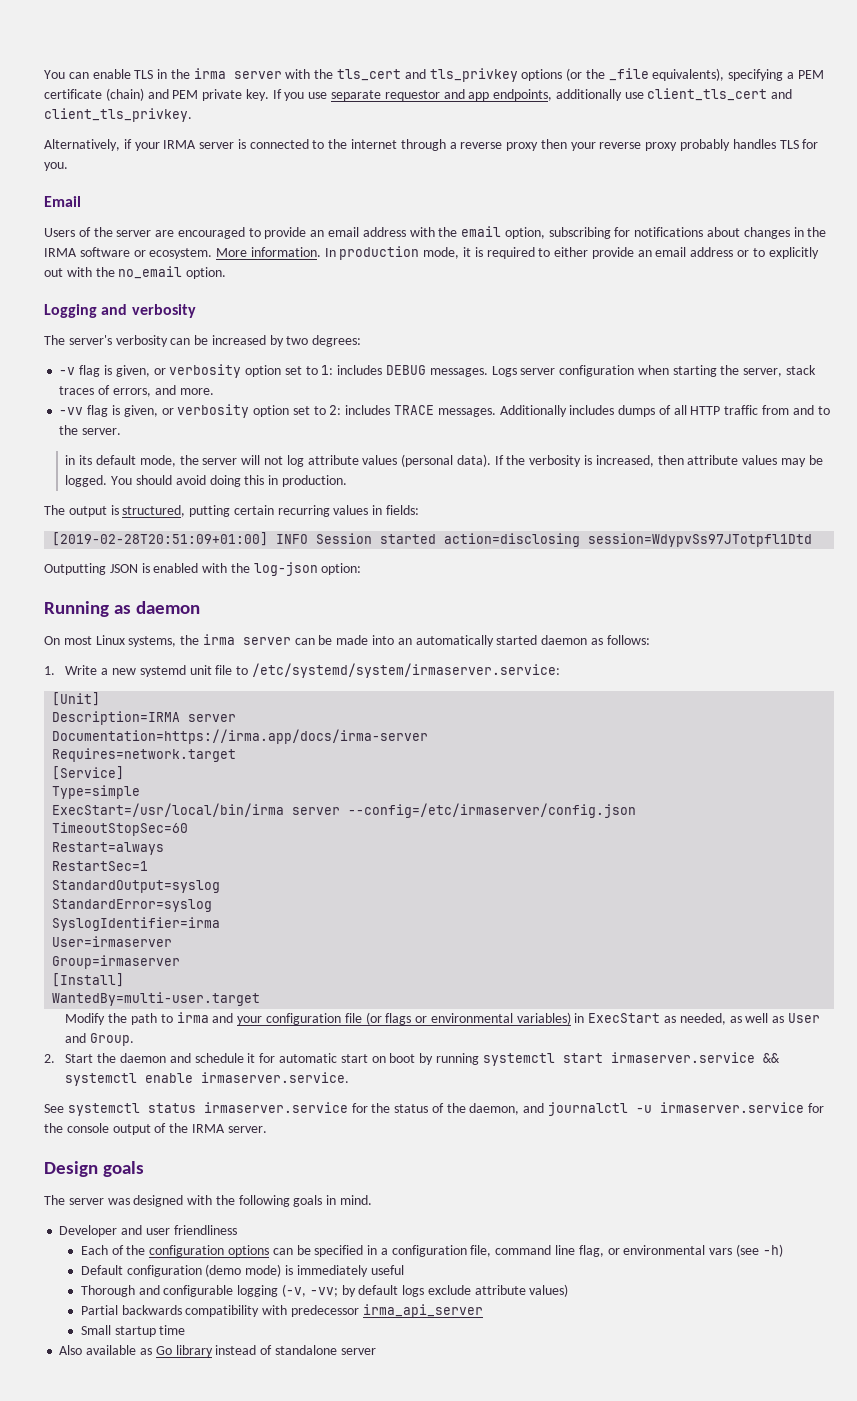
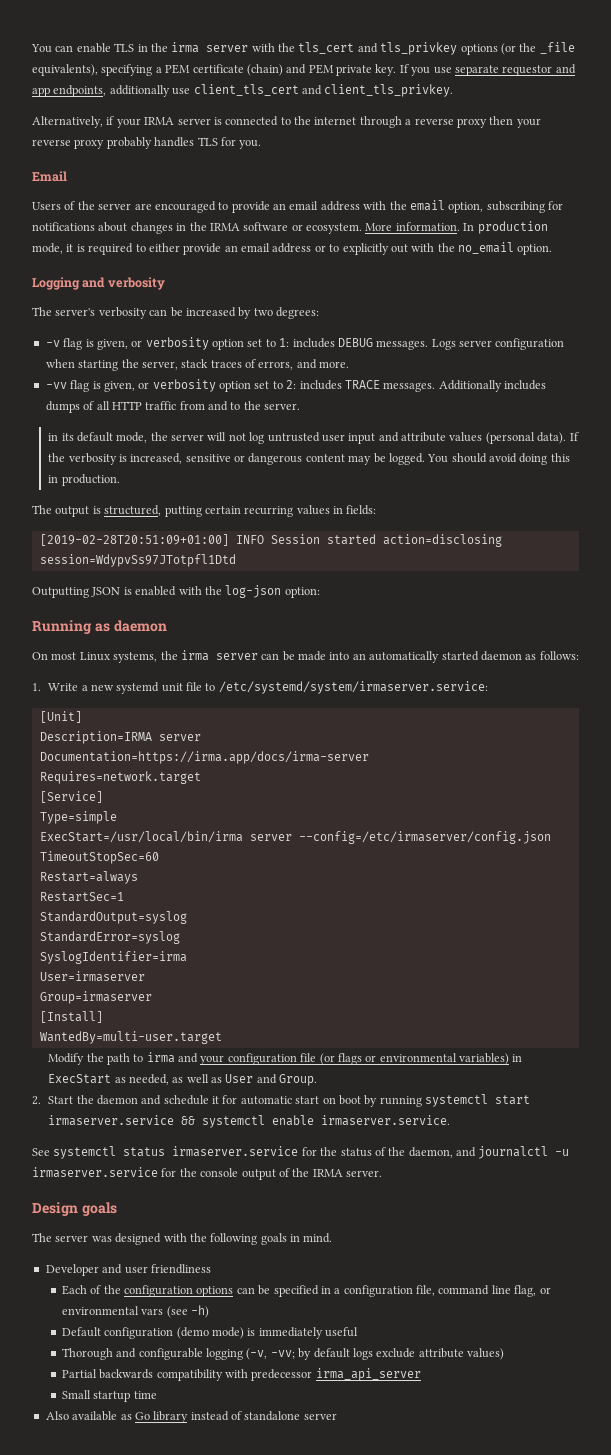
- in its default mode, the server will not log attribute values (personal data).
+ in its default mode, the server will not log untrusted user input and attribute values (personal data).
- If the verbosity is increased, then attribute values may be logged.
+ If the verbosity is increased, sensitive or dangerous content may be logged.

